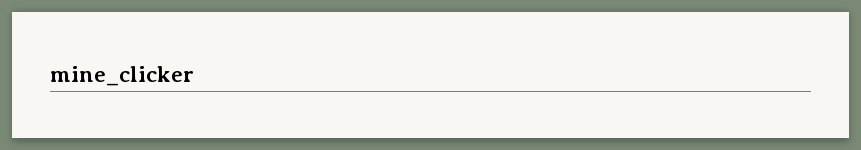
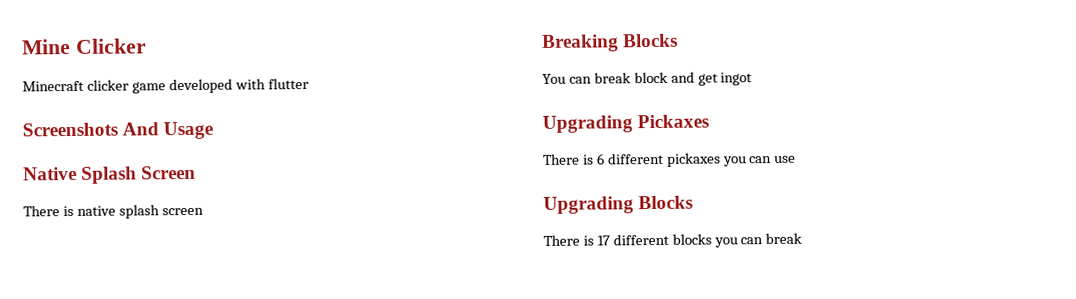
- mine_clicker
+ Mine Clicker
+ Minecraft clicker game developed with flutter
+ Screenshots And Usage
+ Native Splash Screen
+ There is native splash screen
+ Breaking Blocks
+ You can break block and get ingot
+ Upgrading Pickaxes
+ There is 6 different pickaxes you can use
+ Upgrading Blocks
+ There is 17 different blocks you can break

